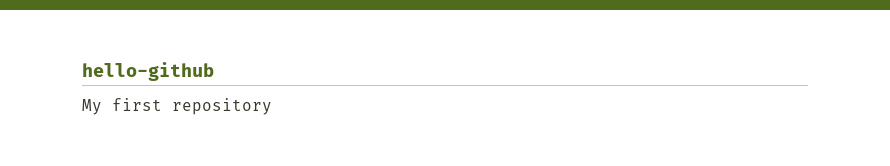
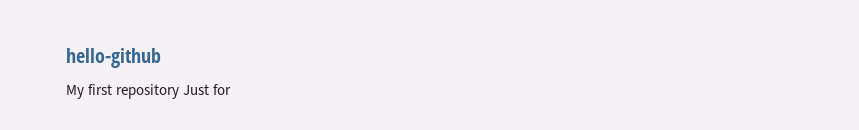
- My first repository
+ My first repository Just for

